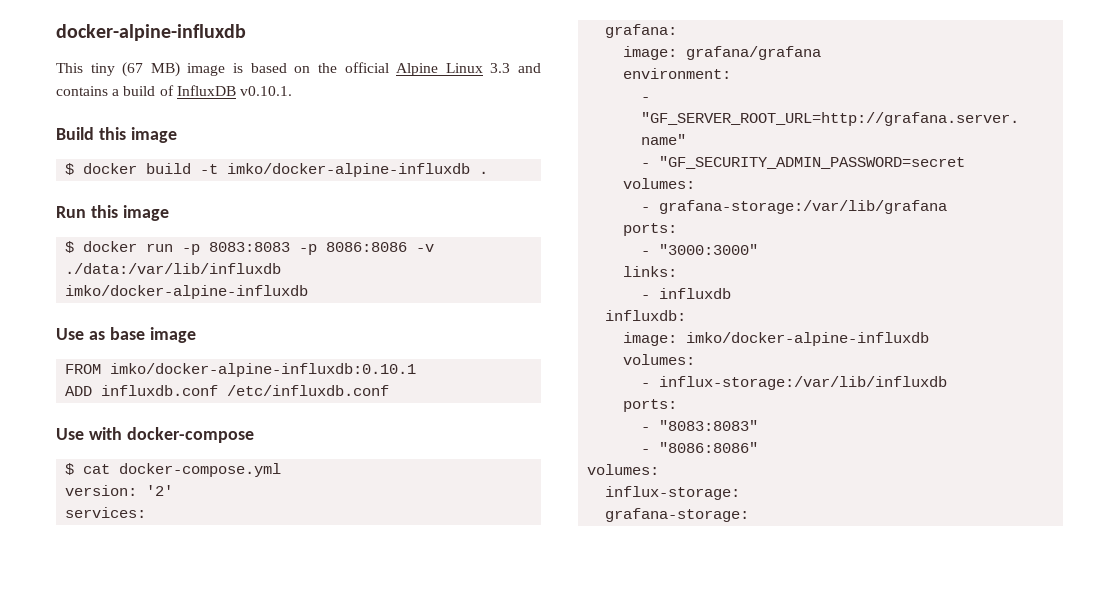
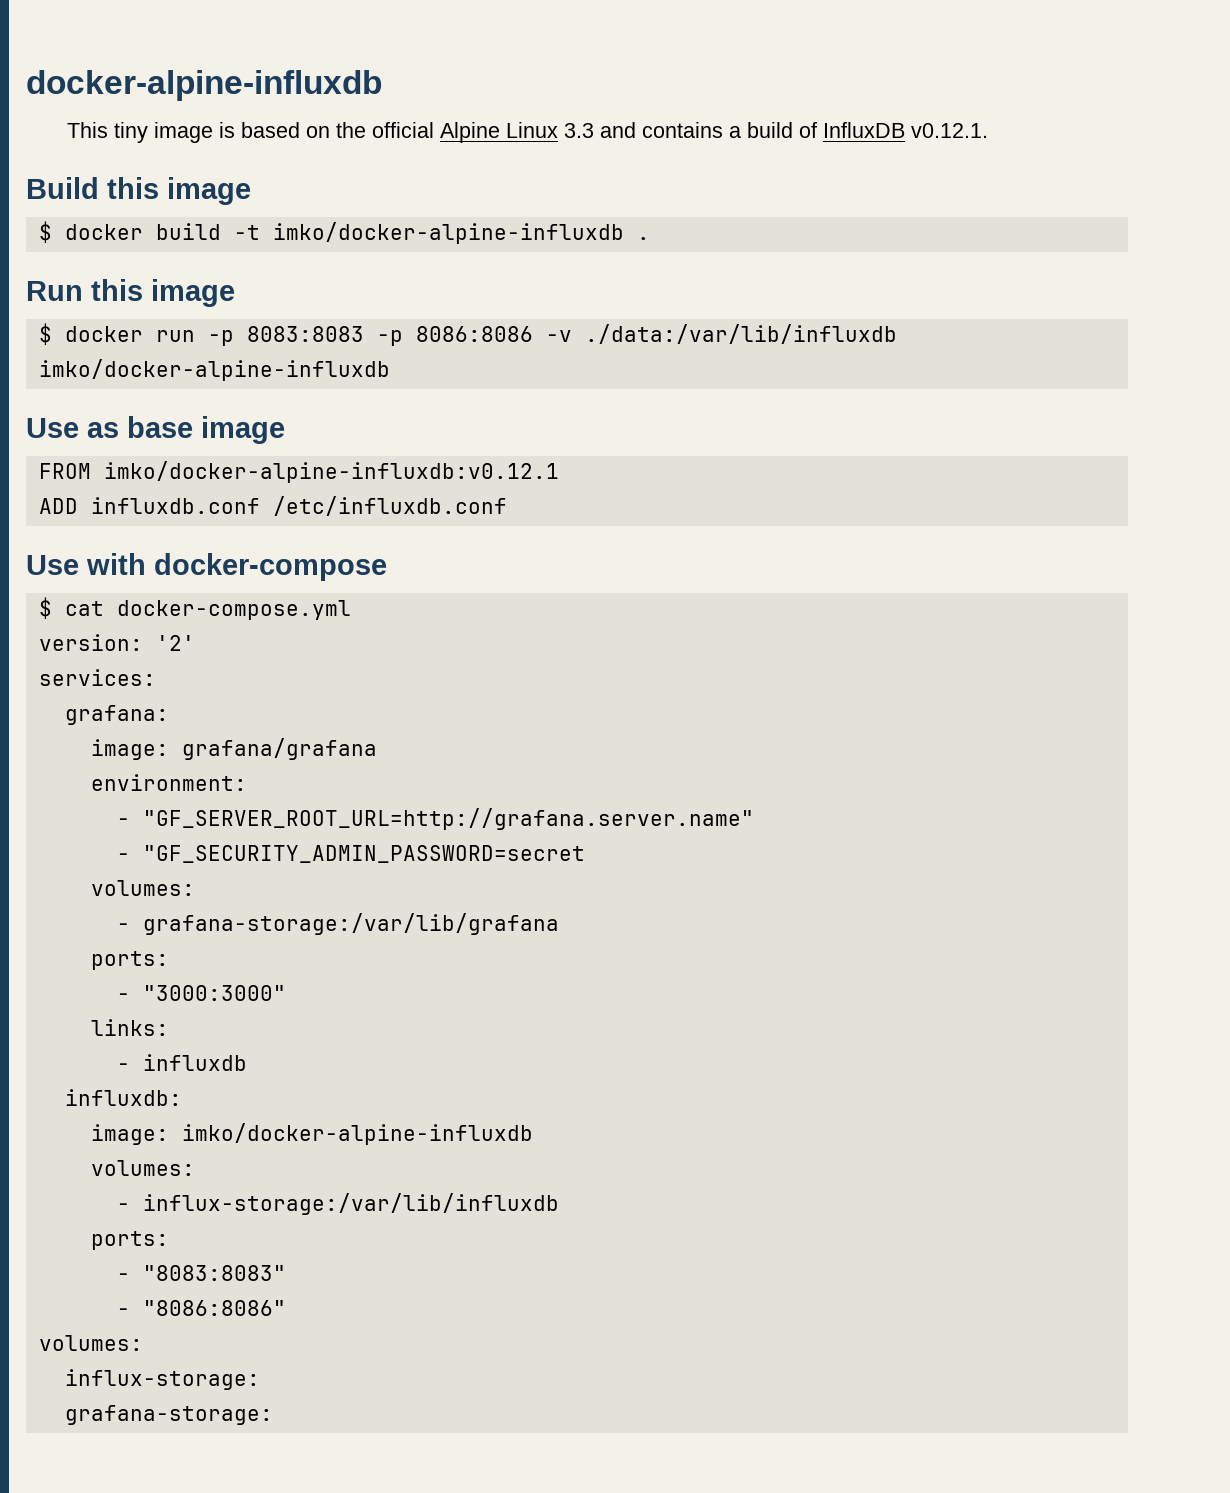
- This tiny (67 MB) image is based on the official Alpine Linux 3.3 and contains a build of InfluxDB v0.10.1.
+ This tiny image is based on the official Alpine Linux 3.3 and contains a build of InfluxDB v0.12.1.
- FROM imko/docker-alpine-influxdb:0.10.1
+ FROM imko/docker-alpine-influxdb:v0.12.1

